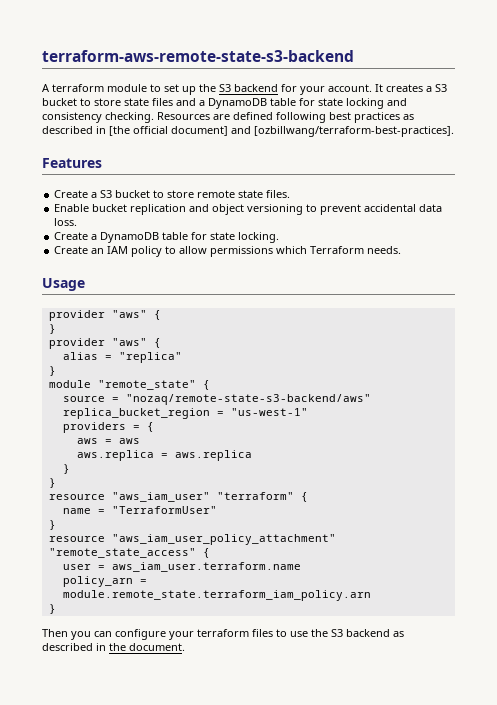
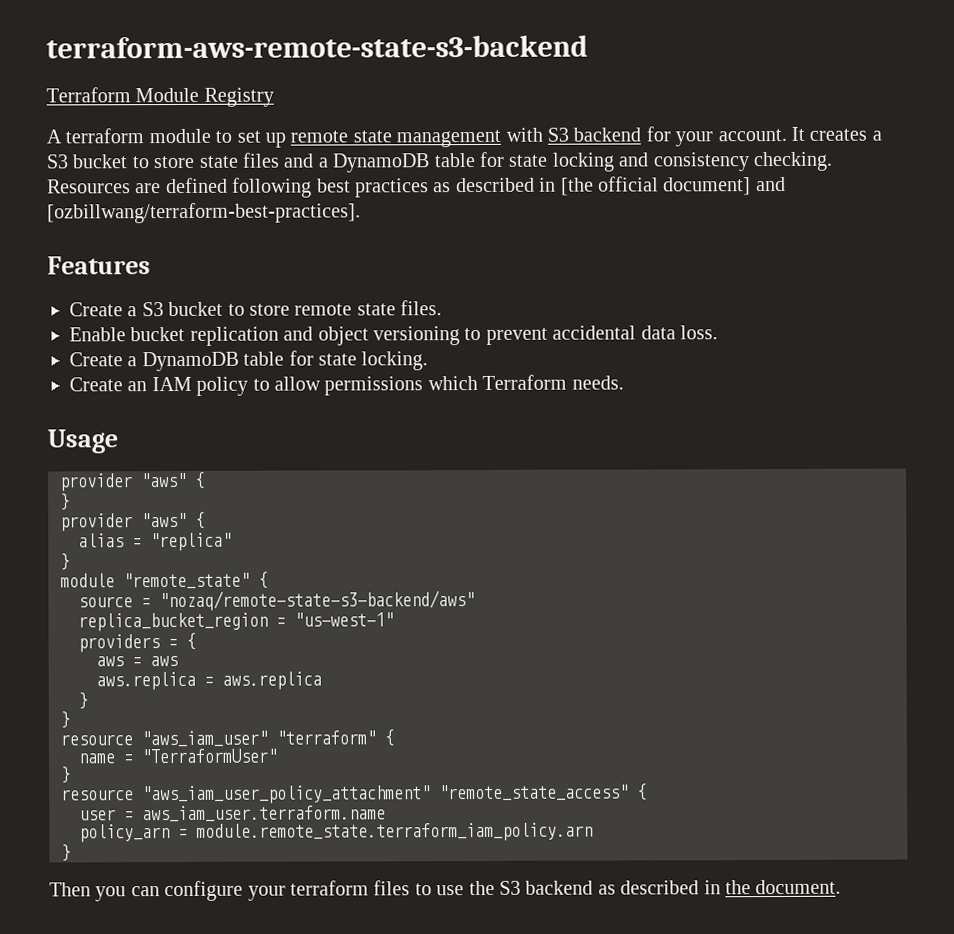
+ Terraform Module Registry
- A terraform module to set up the S3 backend for your account.
+ A terraform module to set up remote state management with S3 backend for your account.

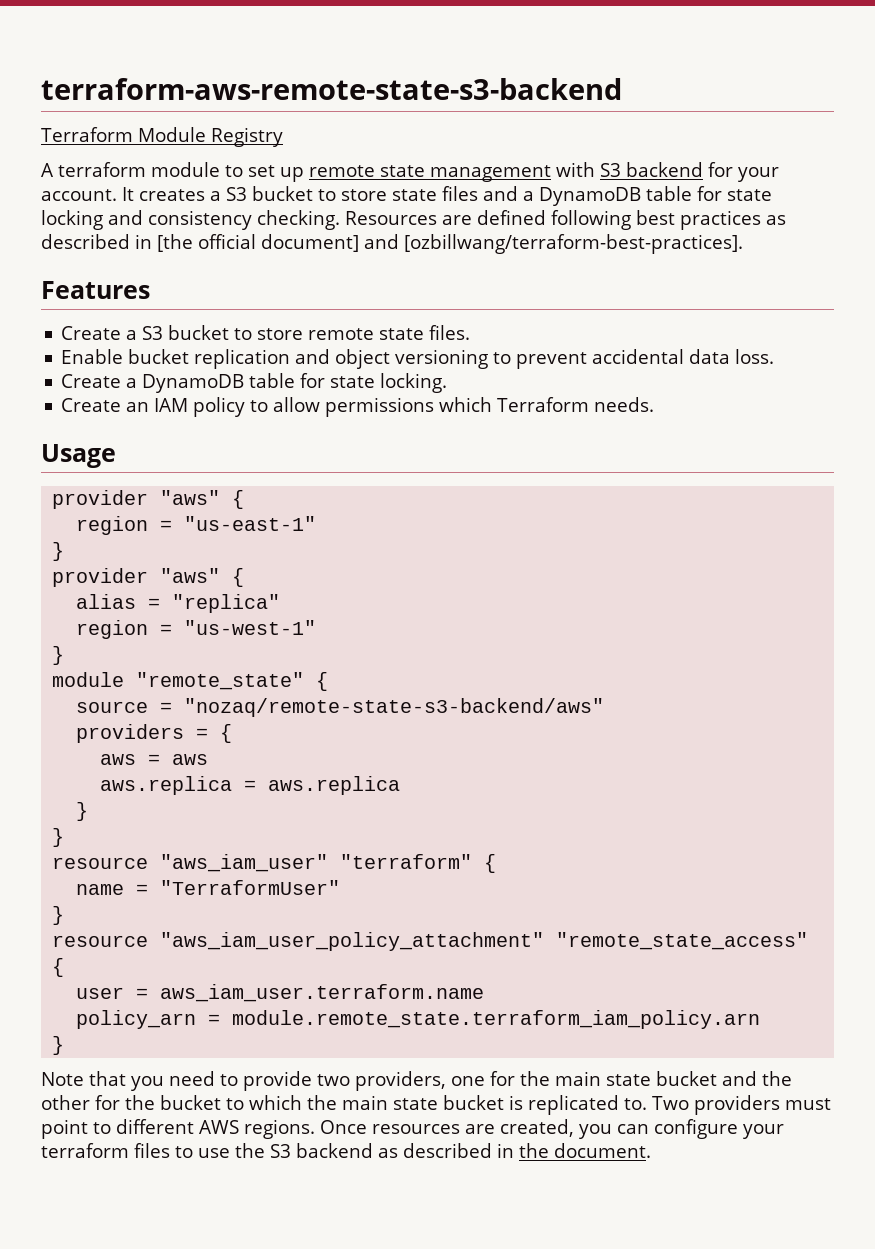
+ region = "us-east-1"
+ region = "us-west-1"
- replica_bucket_region = "us-west-1"
- Then you can configure your terraform files to use the S3 backend as described in the document.
+ Note that you need to provide two providers, one for the main state bucket and the other for the bucket to which the main state bucket is replicated to. Two providers must point to different AWS regions. Once resources are created, you can configure your terraform files to use the S3 backend as described in the document.

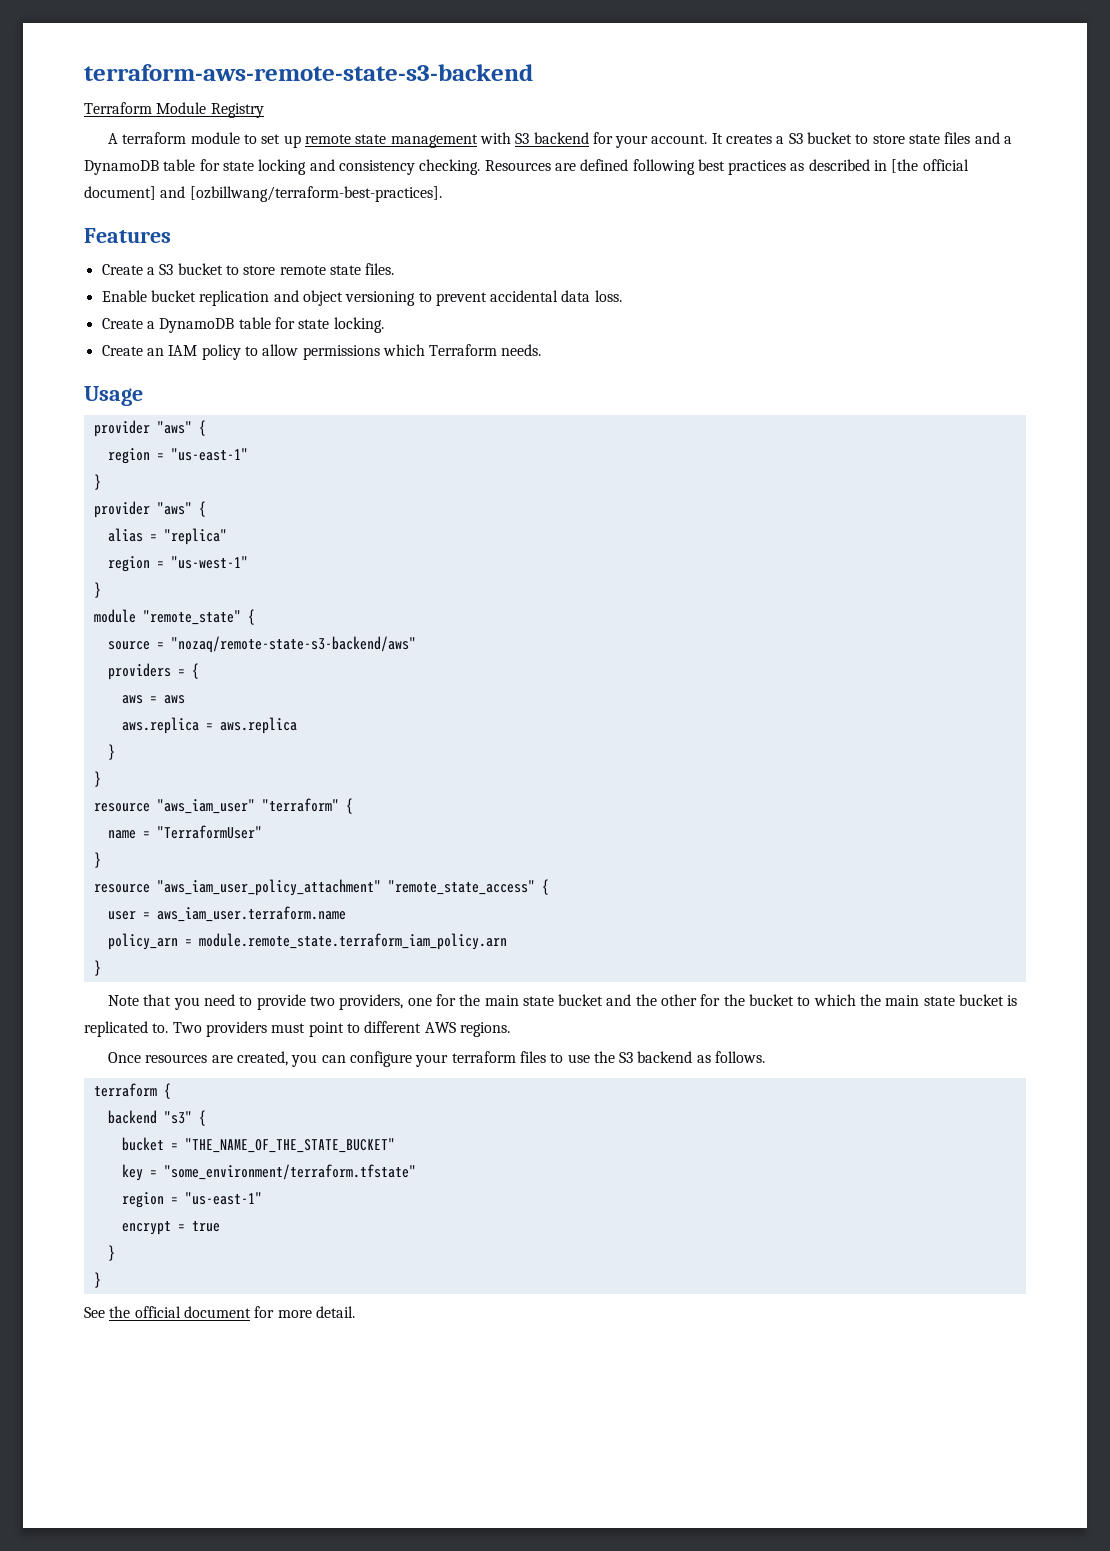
- Two providers must point to different AWS regions. Once resources are created, you can configure your terraform files to use the S3 backend as described in the document.
+ Two providers must point to different AWS regions.
+ Once resources are created, you can configure your terraform files to use the S3 backend as follows.
+ terraform {
+ backend "s3" {
+ bucket = "THE_NAME_OF_THE_STATE_BUCKET"
+ key = "some_environment/terraform.tfstate"
+ region = "us-east-1"
+ encrypt = true
+ }
+ }
+ See the official document for more detail.

